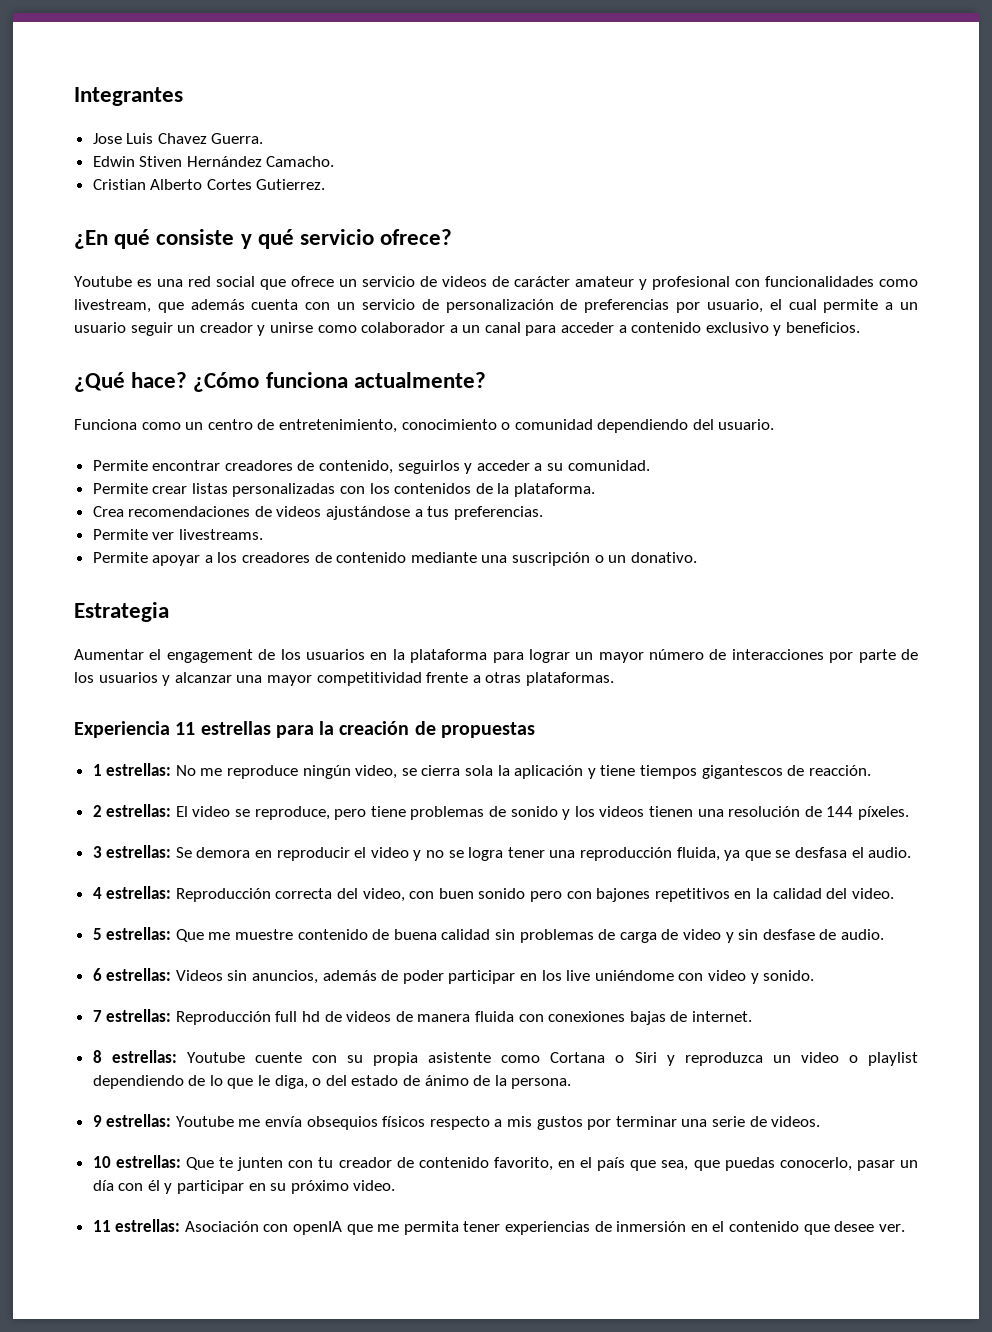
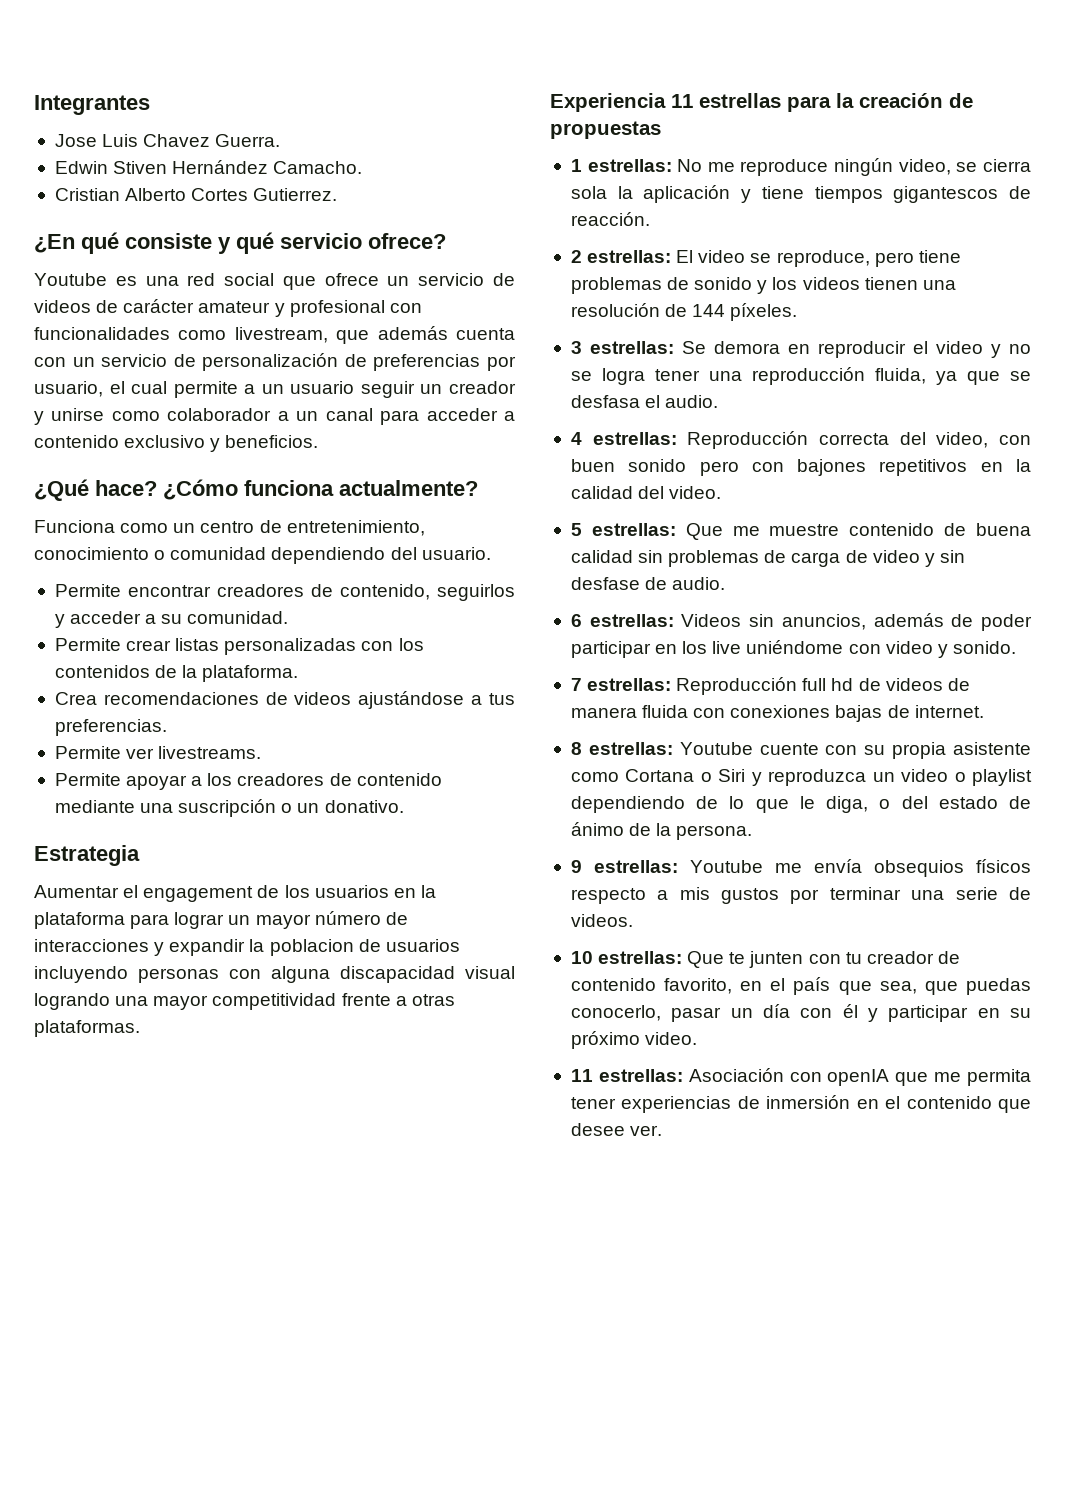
- Aumentar el engagement de los usuarios en la plataforma para lograr un mayor número de interacciones por parte de los usuarios y alcanzar una mayor competitividad frente a otras plataformas.
+ Aumentar el engagement de los usuarios en la plataforma para lograr un mayor número de interacciones y expandir la poblacion de usuarios incluyendo personas con alguna discapacidad visual logrando una mayor competitividad frente a otras plataformas.

